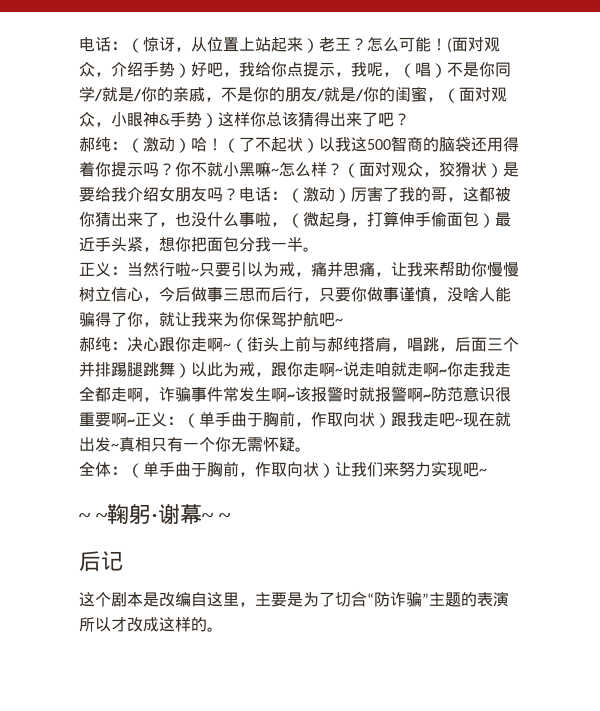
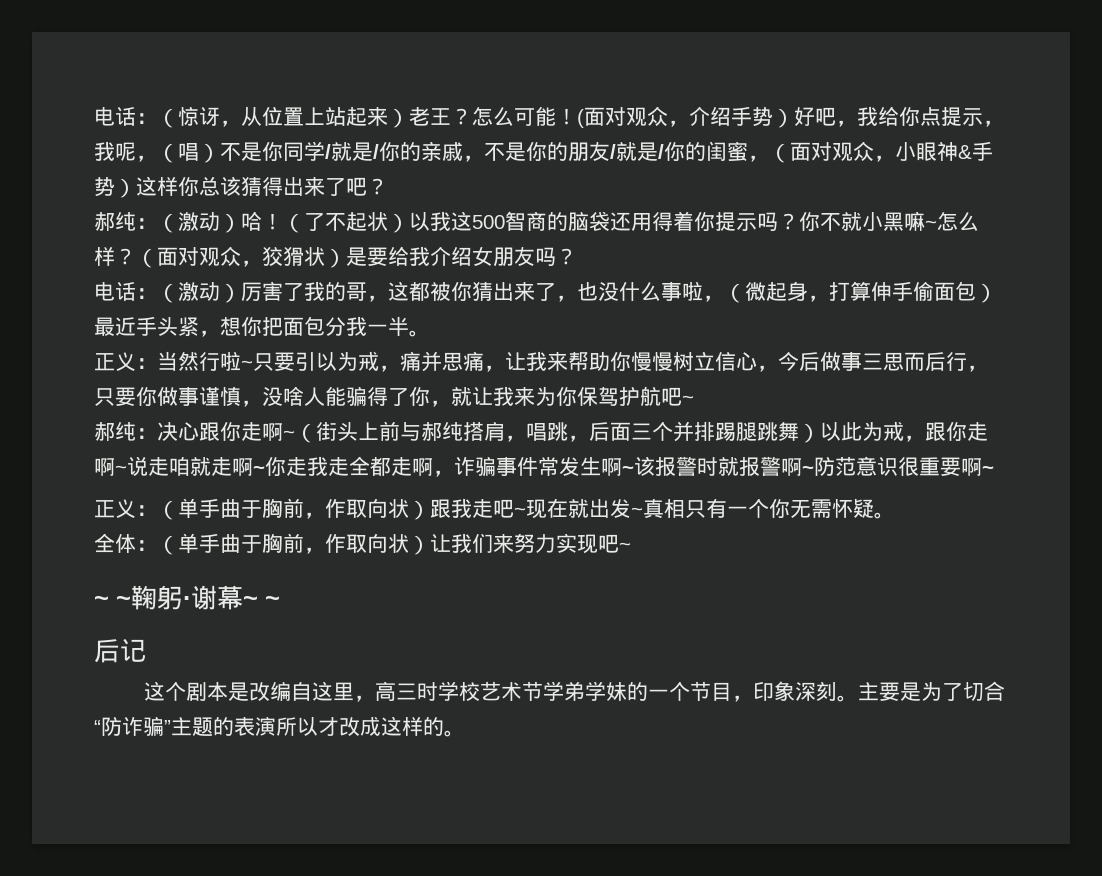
- （面对观众，狡猾状）是要给我介绍女朋友吗？电话：（激动）厉害了我的哥，这都被你猜出来了，也没什么事啦，（微起身，打算伸手偷面包）最近手头紧，想你把面包分我一半。
+ （面对观众，狡猾状）是要给我介绍女朋友吗？
+ 电话：（激动）厉害了我的哥，这都被你猜出来了，也没什么事啦，（微起身，打算伸手偷面包）最近手头紧，想你把面包分我一半。
- 决心跟你走啊~（街头上前与郝纯搭肩，唱跳，后面三个并排踢腿跳舞）以此为戒，跟你走啊~说走咱就走啊~你走我走全都走啊，诈骗事件常发生啊~该报警时就报警啊~防范意识很重要啊~正义：
+ 决心跟你走啊~（街头上前与郝纯搭肩，唱跳，后面三个并排踢腿跳舞）以此为戒，跟你走啊~说走咱就走啊~你走我走全都走啊，诈骗事件常发生啊~该报警时就报警啊~防范意识很重要啊~
+ 正义：
- 这个剧本是改编自这里，主要是为了切合“防诈骗”主题的表演所以才改成这样的。
+ 这个剧本是改编自这里，高三时学校艺术节学弟学妹的一个节目，印象深刻。主要是为了切合“防诈骗”主题的表演所以才改成这样的。

